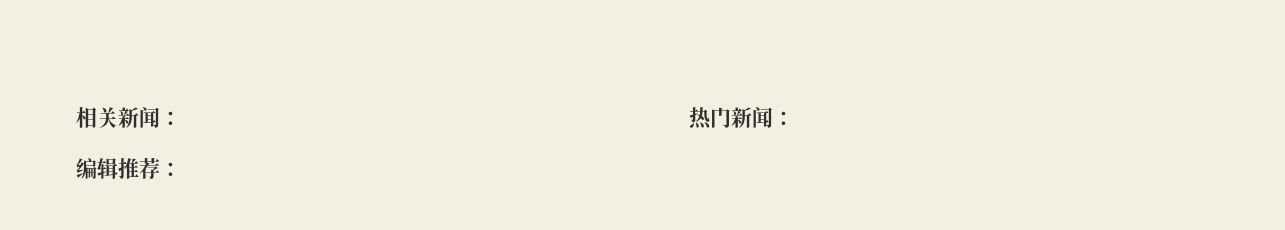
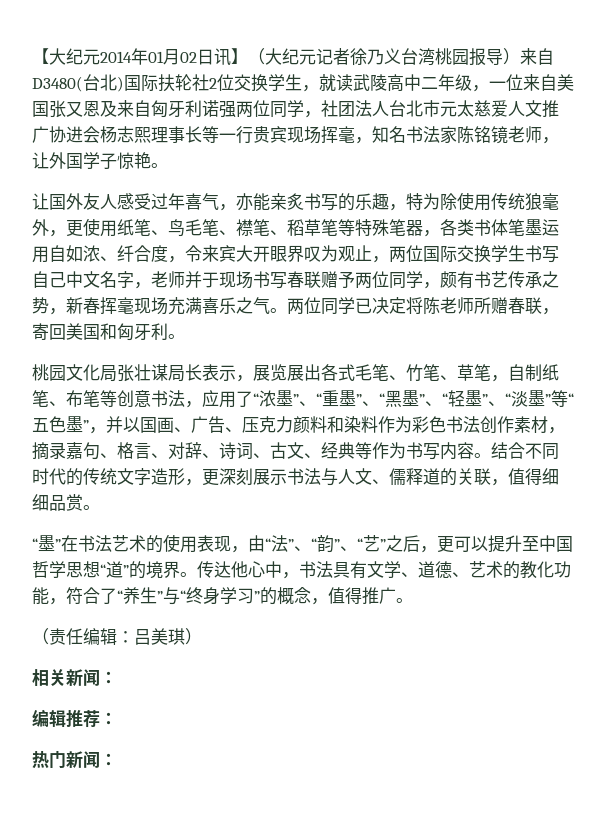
+ 【大纪元2014年01月02日讯】（大纪元记者徐乃义台湾桃园报导）来自D3480(台北)国际扶轮社2位交换学生，就读武陵高中二年级，一位来自美国张又恩及来自匈牙利诺强两位同学，社团法人台北市元太慈爱人文推广协进会杨志熙理事长等一行贵宾现场挥毫，知名书法家陈铭镜老师，让外国学子惊艳。
+ 让国外友人感受过年喜气，亦能亲炙书写的乐趣，特为除使用传统狼毫外，更使用纸笔、鸟毛笔、襟笔、稻草笔等特殊笔器，各类书体笔墨运用自如浓、纤合度，令来宾大开眼界叹为观止，两位国际交换学生书写自己中文名字，老师并于现场书写春联赠予两位同学，颇有书艺传承之势，新春挥毫现场充满喜乐之气。两位同学已决定将陈老师所赠春联，寄回美国和匈牙利。
+ 桃园文化局张壮谋局长表示，展览展出各式毛笔、竹笔、草笔，自制纸笔、布笔等创意书法，应用了“浓墨”、“重墨”、“黑墨”、“轻墨”、“淡墨”等“五色墨”，并以国画、广告、压克力颜料和染料作为彩色书法创作素材，摘录嘉句、格言、对辞、诗词、古文、经典等作为书写内容。结合不同时代的传统文字造形，更深刻展示书法与人文、儒释道的关联，值得细细品赏。
+ “墨”在书法艺术的使用表现，由“法”、“韵”、“艺”之后，更可以提升至中国哲学思想“道”的境界。传达他心中，书法具有文学、道德、艺术的教化功能，符合了“养生”与“终身学习”的概念，值得推广。
+ （责任编辑：吕美琪）

